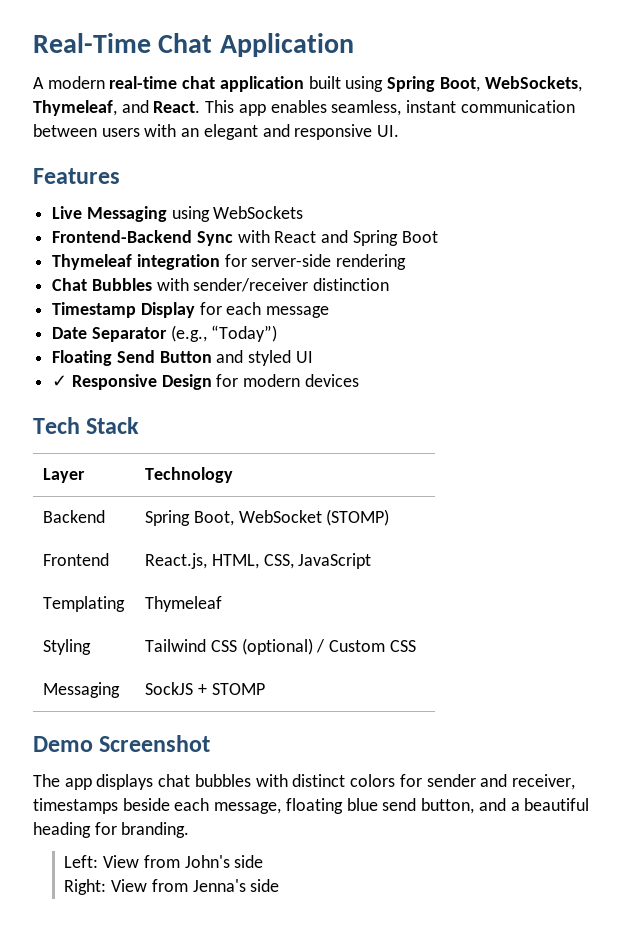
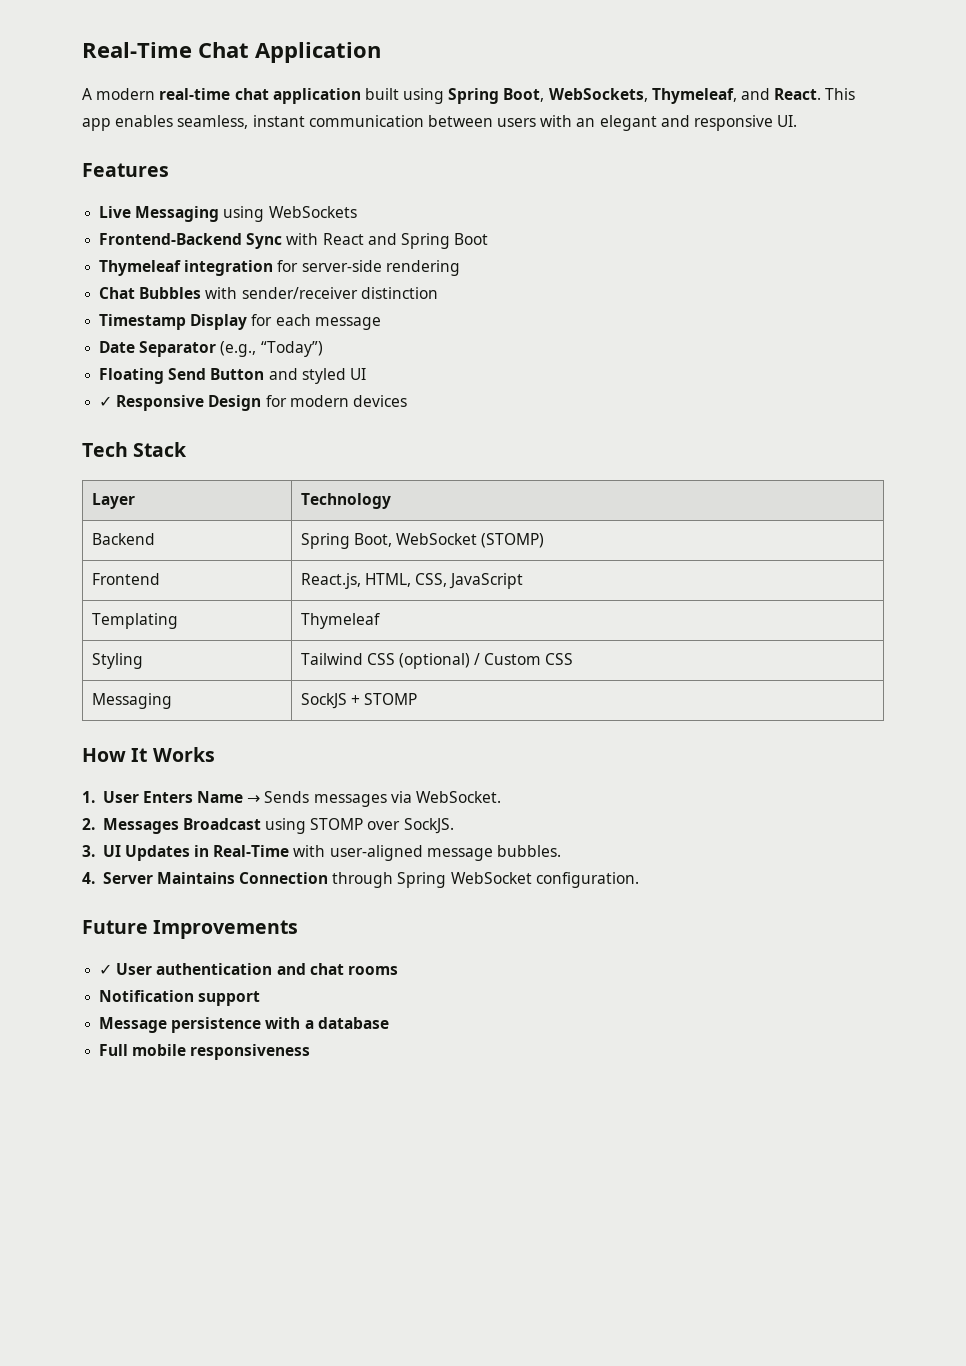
- Demo Screenshot
- The app displays chat bubbles with distinct colors for sender and receiver, timestamps beside each message, floating blue send button, and a beautiful heading for branding.
- Left: View from John's side
- Right: View from Jenna's side
+ How It Works
+ 1. User Enters Name → Sends messages via WebSocket.
+ 2. Messages Broadcast using STOMP over SockJS.
+ 3. UI Updates in Real-Time with user-aligned message bubbles.
+ 4. Server Maintains Connection through Spring WebSocket configuration.
+ Future Improvements
+ ✓ User authentication and chat rooms
+ Notification support
+ Message persistence with a database
+ Full mobile responsiveness

